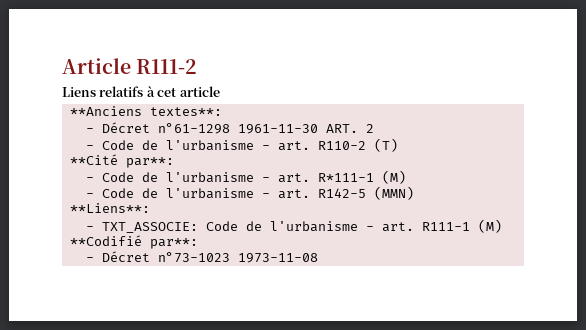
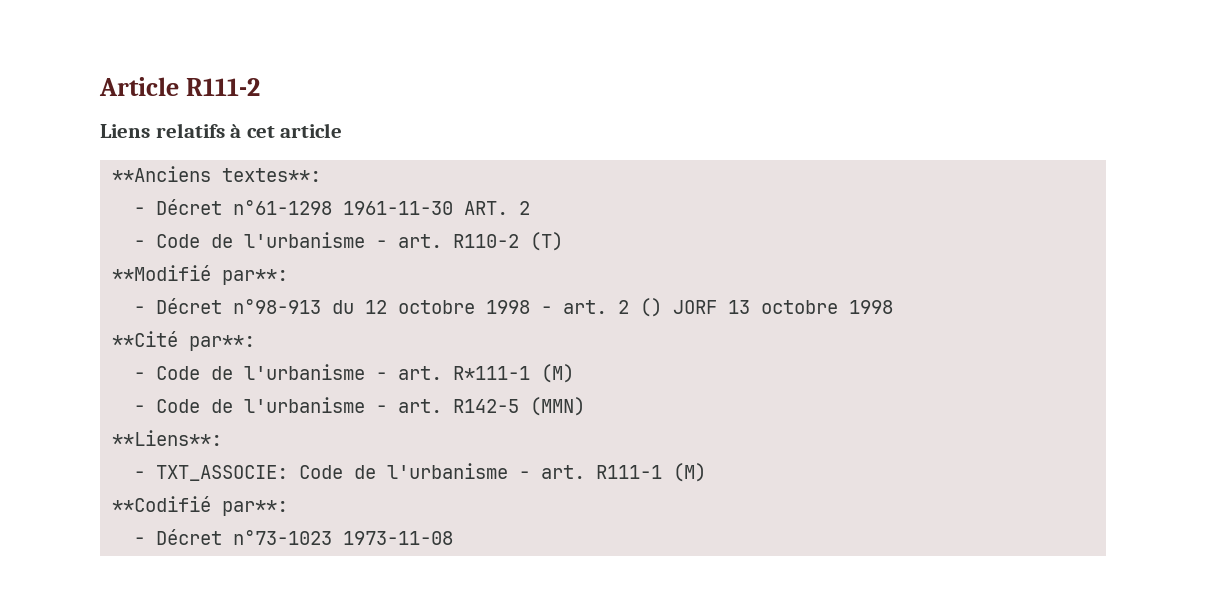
+ **Modifié par**:
+ - Décret n°98-913 du 12 octobre 1998 - art. 2 () JORF 13 octobre 1998

